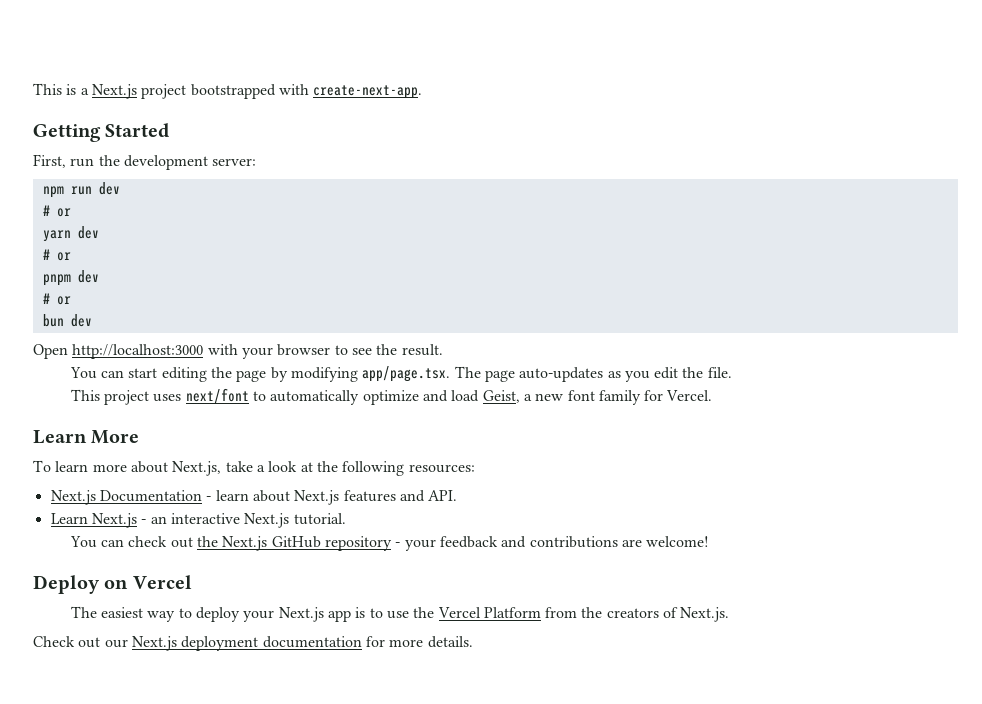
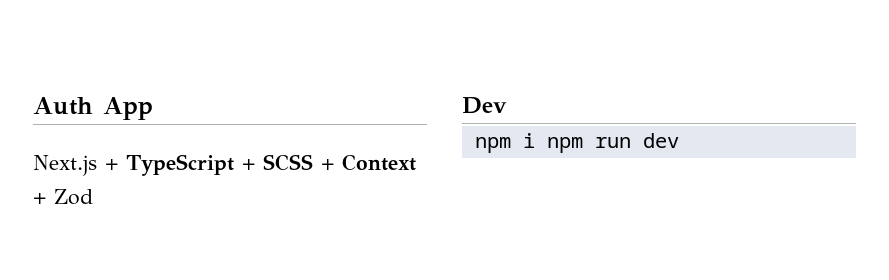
- This is a Next.js project bootstrapped with create-next-app.
- Getting Started
- First, run the development server:
- npm run dev
- # or
- yarn dev
- # or
- pnpm dev
- # or
- bun dev
- Open http://localhost:3000 with your browser to see the result.
- You can start editing the page by modifying app/page.tsx. The page auto-updates as you edit the file.
- This project uses next/font to automatically optimize and load Geist, a new font family for Vercel.
- Learn More
- To learn more about Next.js, take a look at the following resources:
- Next.js Documentation - learn about Next.js features and API.
- Learn Next.js - an interactive Next.js tutorial.
- You can check out the Next.js GitHub repository - your feedback and contributions are welcome!
- Deploy on Vercel
- The easiest way to deploy your Next.js app is to use the Vercel Platform from the creators of Next.js.
- Check out our Next.js deployment documentation for more details.
+ Auth App
+ Next.js + TypeScript + SCSS + Context + Zod
+ Dev
+ npm i npm run dev

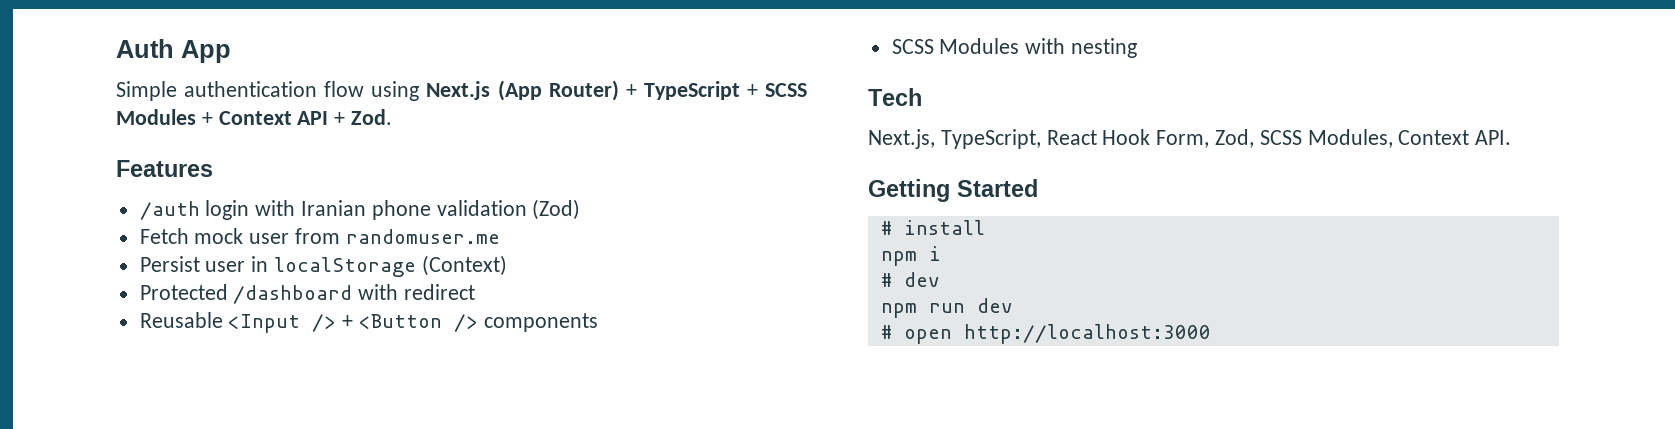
- Next.js + TypeScript + SCSS + Context + Zod
- Dev
+ Simple authentication flow using Next.js (App Router) + TypeScript + SCSS Modules + Context API + Zod.
+ Features
+ /auth login with Iranian phone validation (Zod)
+ Fetch mock user from randomuser.me
+ Persist user in localStorage (Context)
+ Protected /dashboard with redirect
+ Reusable <Input /> + <Button /> components
+ SCSS Modules with nesting
+ Tech
+ Next.js, TypeScript, React Hook Form, Zod, SCSS Modules, Context API.
+ Getting Started
+ # install
- npm i npm run dev
+ npm i
+ # dev
+ npm run dev
+ # open http://localhost:3000

